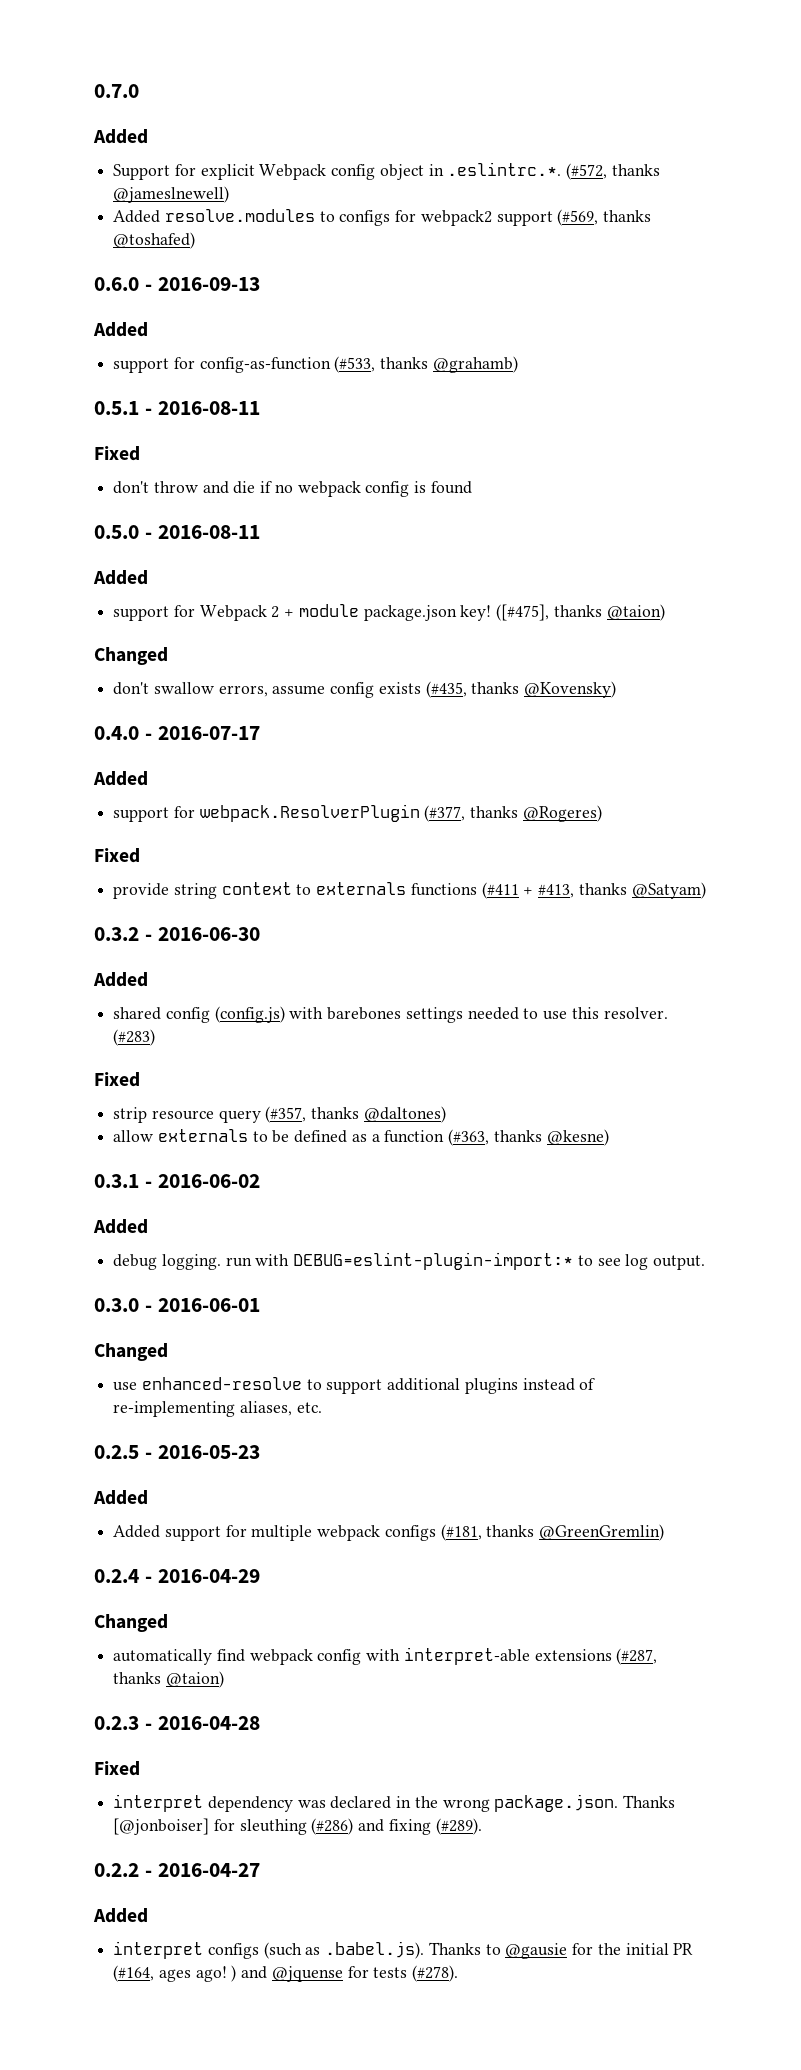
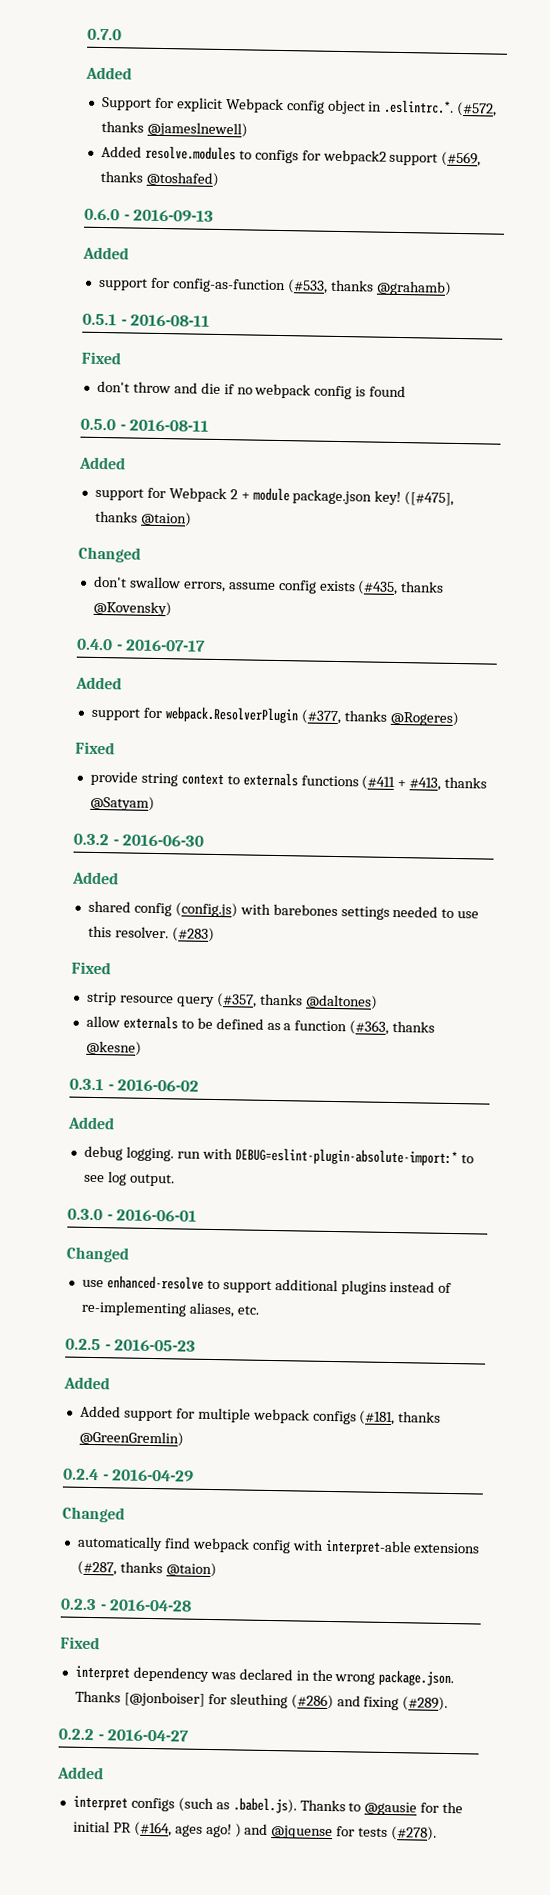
- debug logging. run with DEBUG=eslint-plugin-import:* to see log output.
+ debug logging. run with DEBUG=eslint-plugin-absolute-import:* to see log output.

